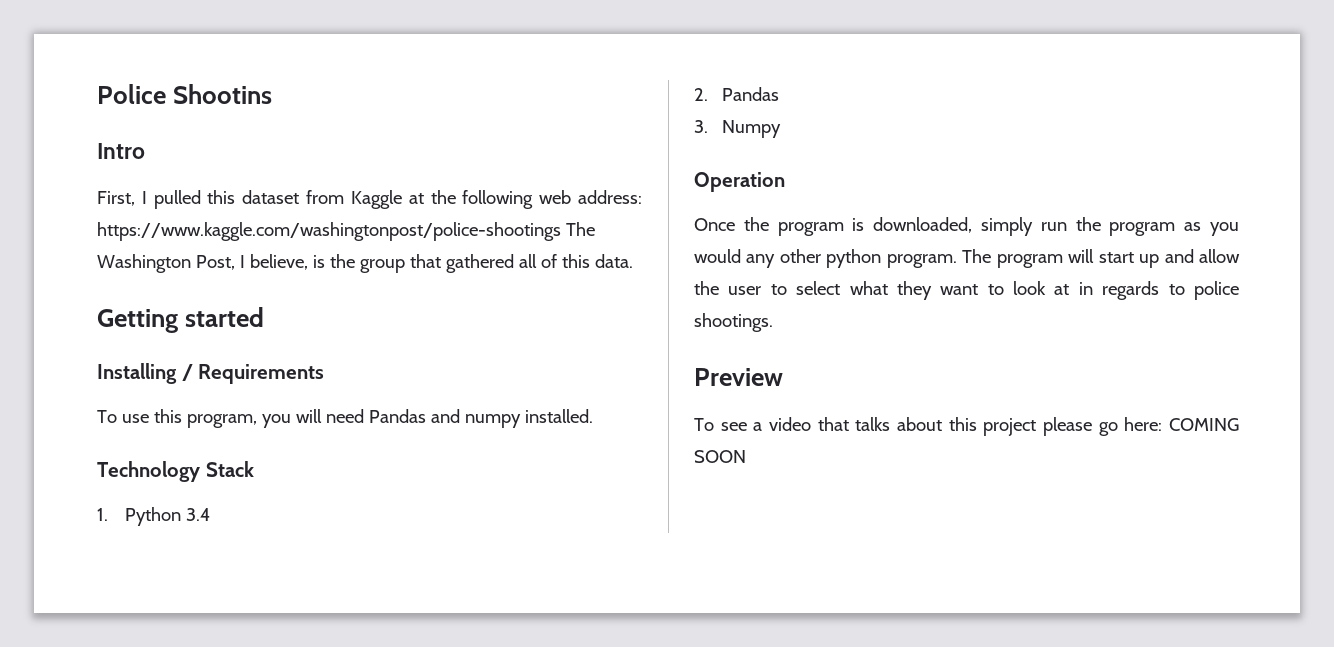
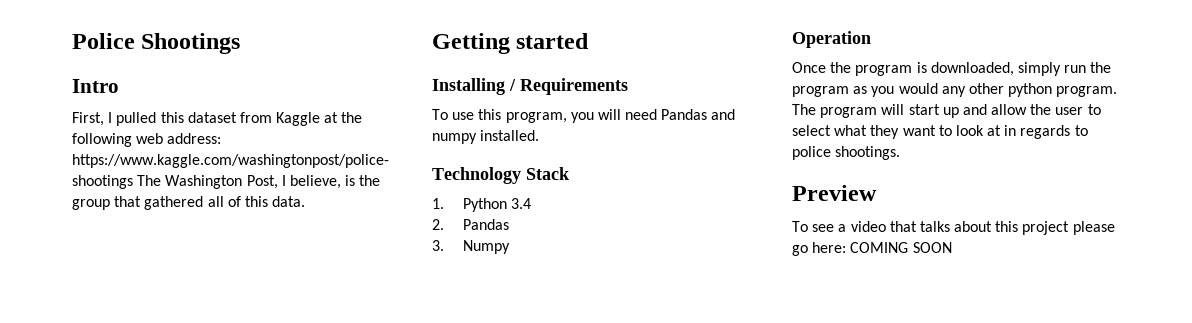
- Police Shootins
+ Police Shootings

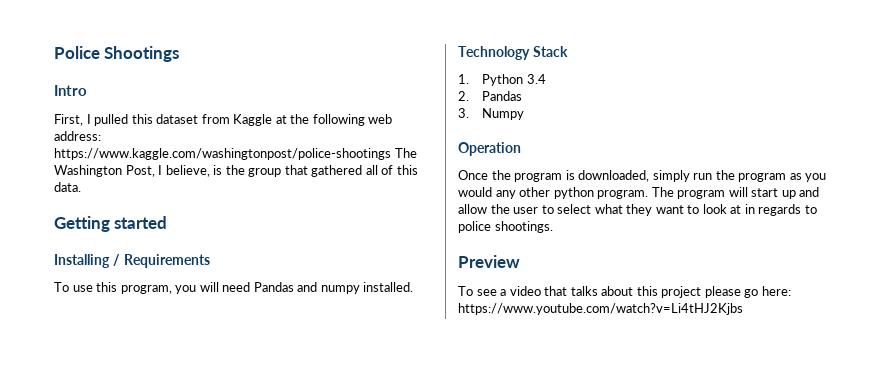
- To see a video that talks about this project please go here: COMING SOON
+ To see a video that talks about this project please go here: https://www.youtube.com/watch?v=Li4tHJ2Kjbs

